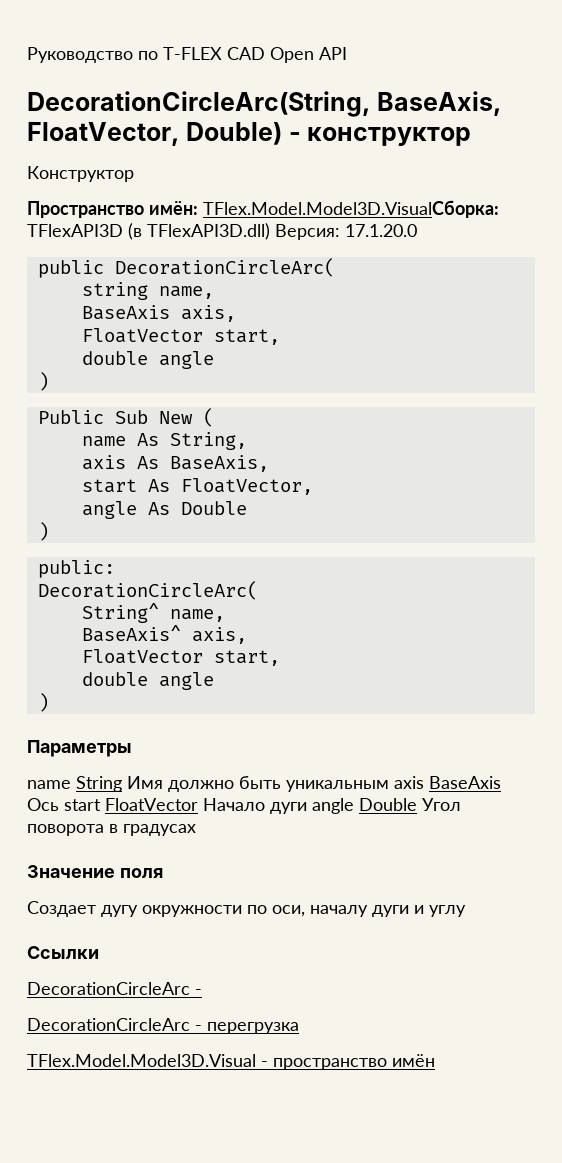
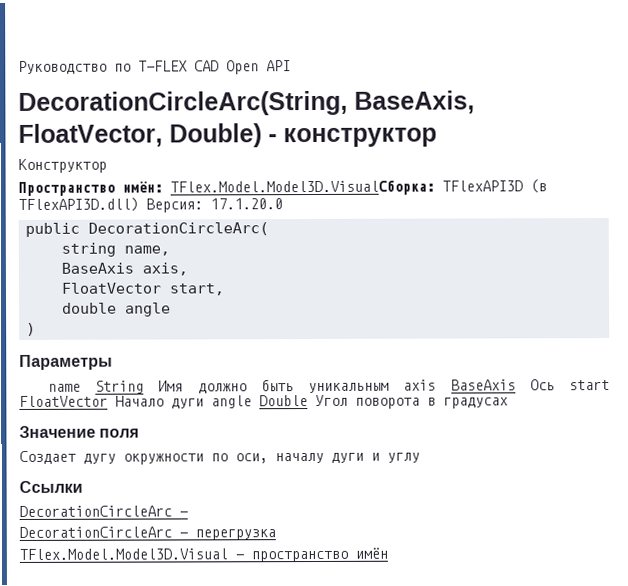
- Public Sub New (
- name As String,
- axis As BaseAxis,
- start As FloatVector,
- angle As Double
- )
- public:
- DecorationCircleArc(
- String^ name,
- BaseAxis^ axis,
- FloatVector start,
- double angle
- )

